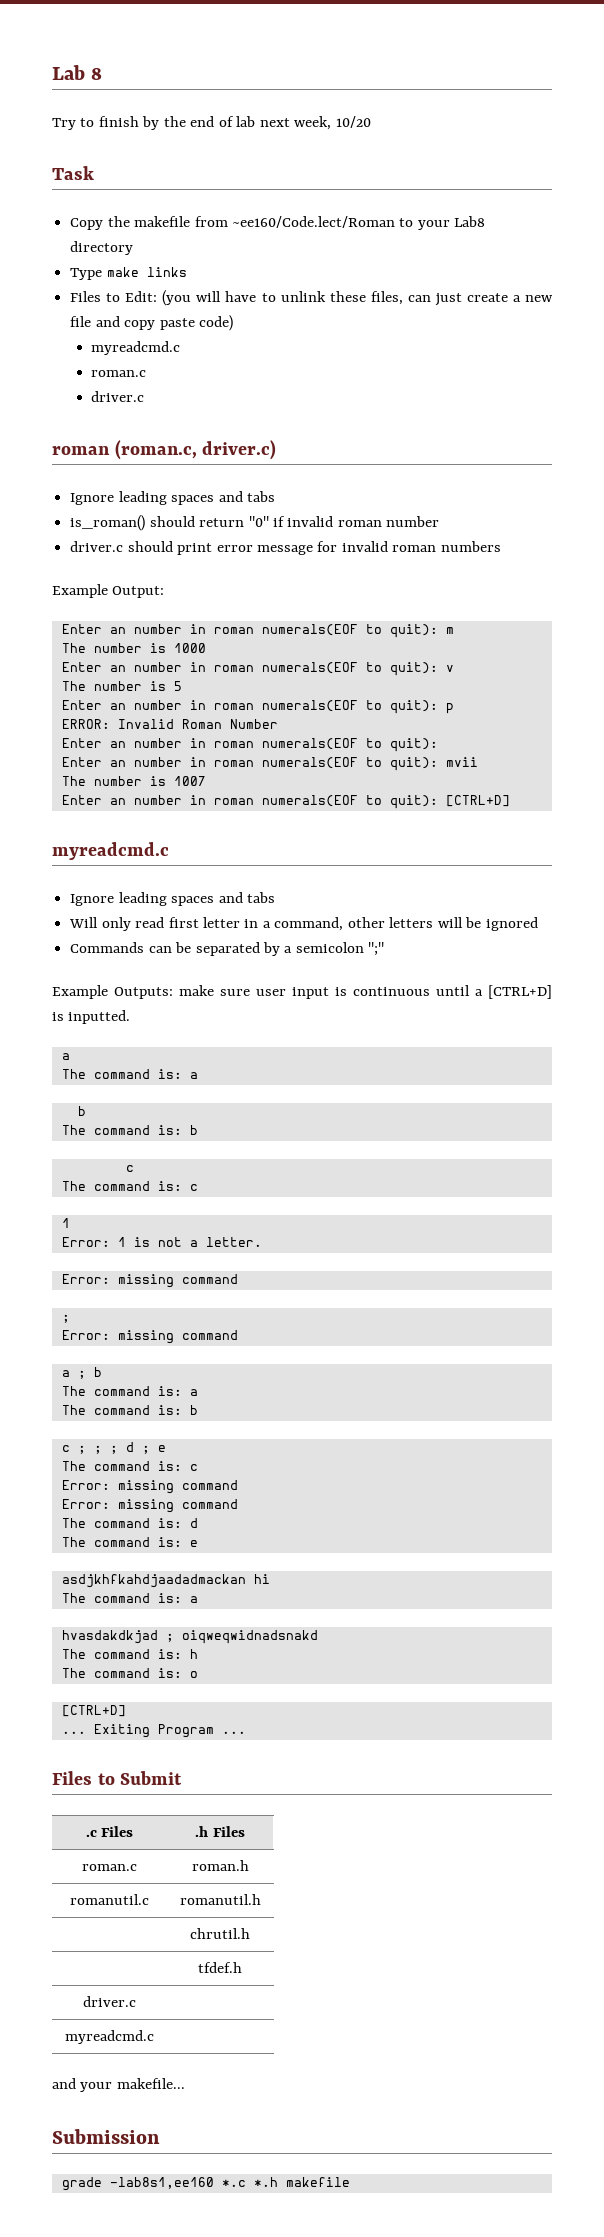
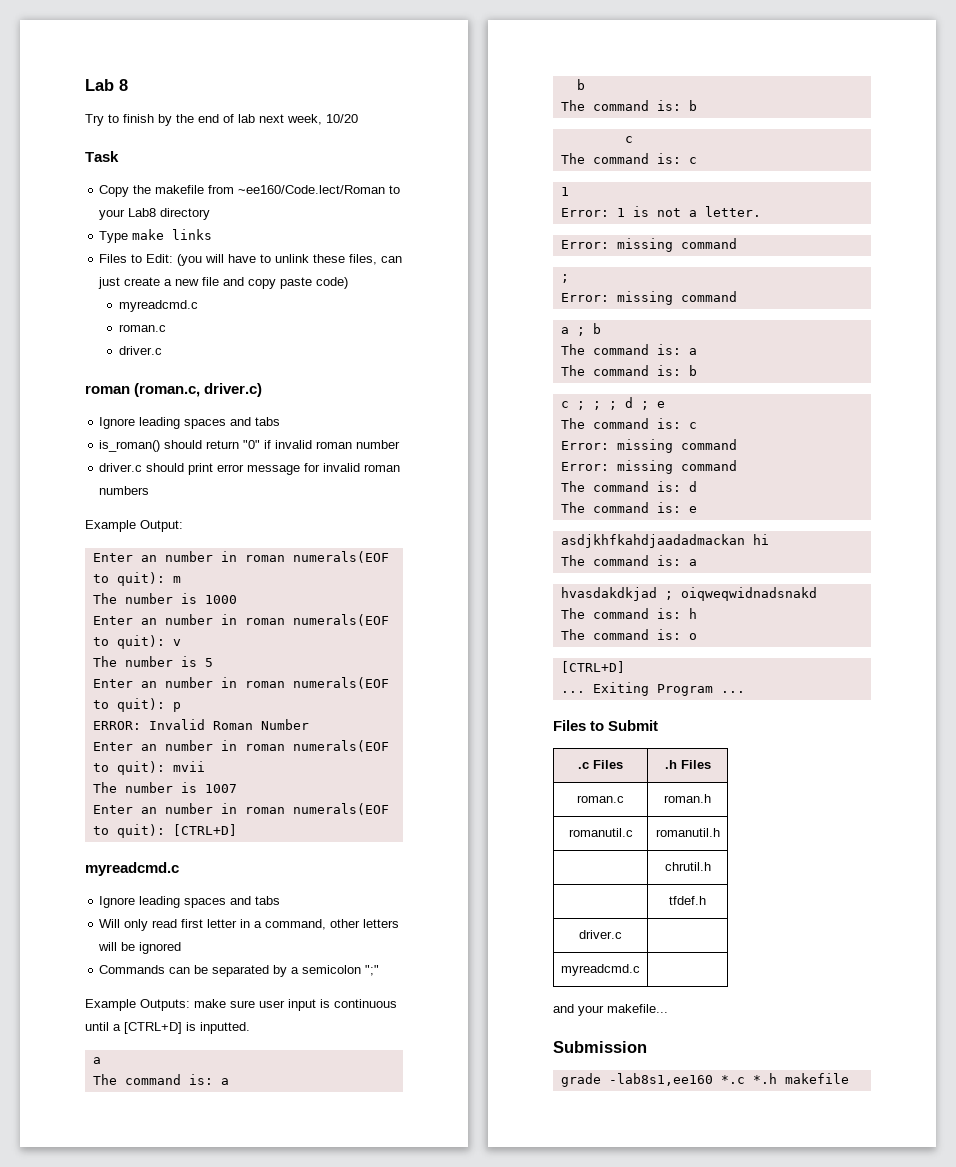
  ERROR: Invalid Roman Number
- Enter an number in roman numerals(EOF to quit):

